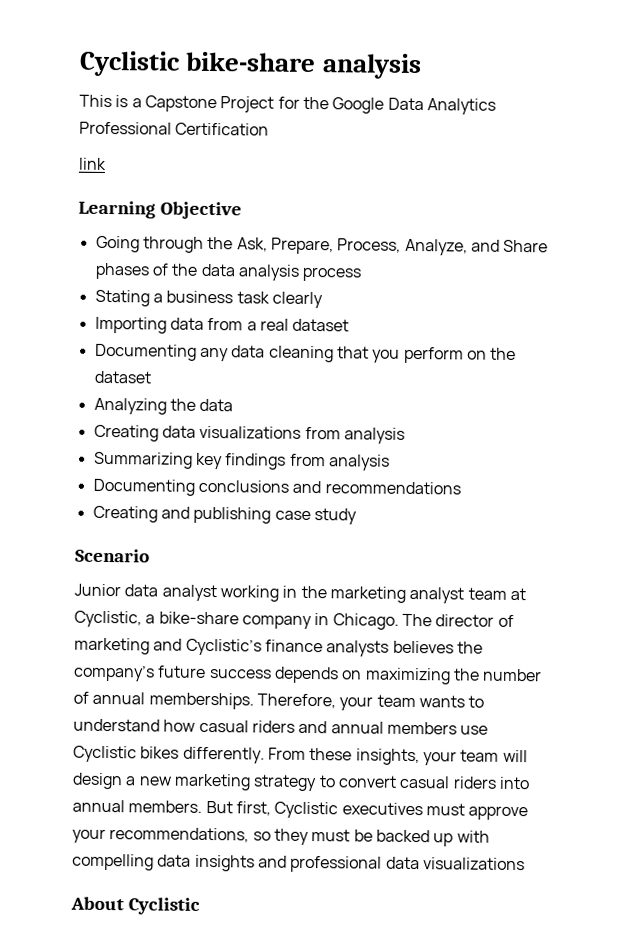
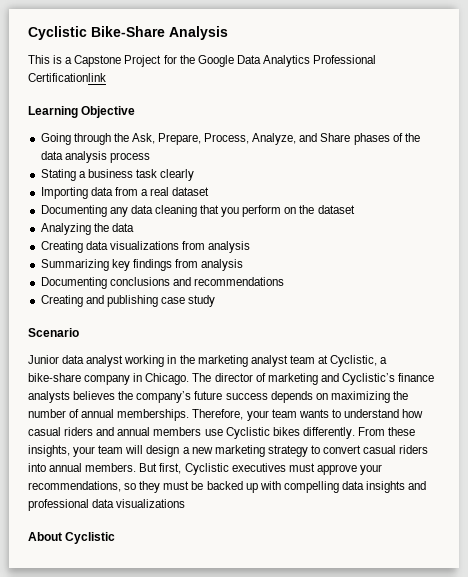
- Cyclistic bike-share analysis
+ Cyclistic Bike-Share Analysis
- This is a Capstone Project for the Google Data Analytics Professional Certification
- link
+ This is a Capstone Project for the Google Data Analytics Professional Certificationlink

